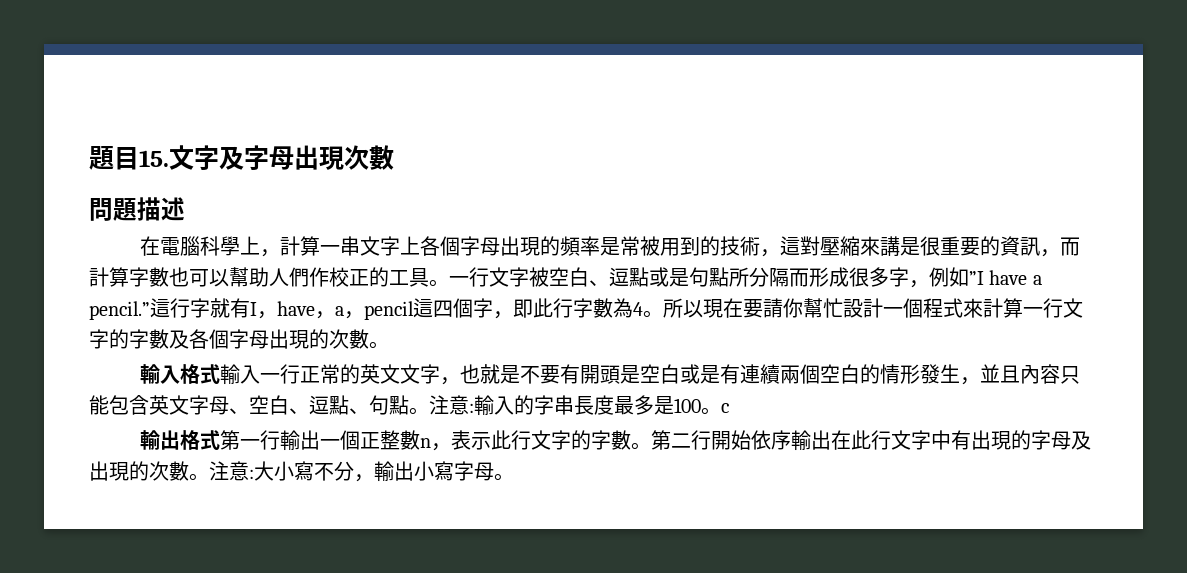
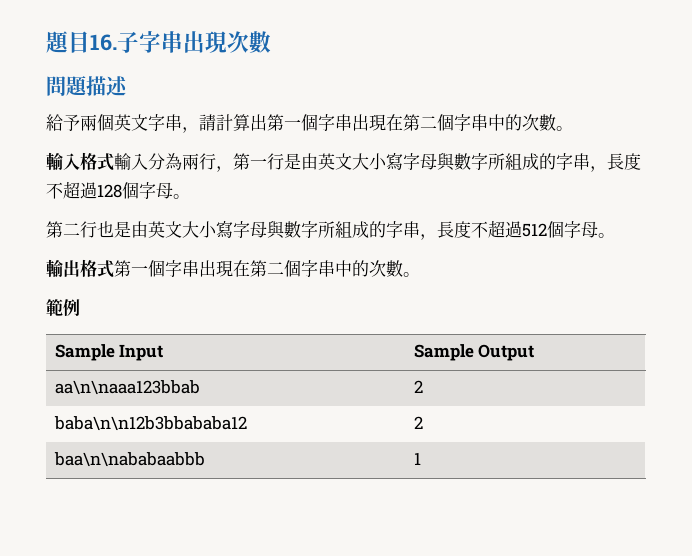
- 題目15.文字及字母出現次數
+ 題目16.子字串出現次數
- 在電腦科學上，計算一串文字上各個字母出現的頻率是常被用到的技術，這對壓縮來講是很重要的資訊，而計算字數也可以幫助人們作校正的工具。一行文字被空白、逗點或是句點所分隔而形成很多字，例如”I have a pencil.”這行字就有I，have，a，pencil這四個字，即此行字數為4。所以現在要請你幫忙設計一個程式來計算一行文字的字數及各個字母出現的次數。
+ 給予兩個英文字串，請計算出第一個字串出現在第二個字串中的次數。
- 輸入格式輸入一行正常的英文文字，也就是不要有開頭是空白或是有連續兩個空白的情形發生，並且內容只能包含英文字母、空白、逗點、句點。注意:輸入的字串長度最多是100。c
+ 輸入格式輸入分為兩行，第一行是由英文大小寫字母與數字所組成的字串，長度不超過128個字母。
+ 第二行也是由英文大小寫字母與數字所組成的字串，長度不超過512個字母。
- 輸出格式第一行輸出一個正整數n，表示此行文字的字數。第二行開始依序輸出在此行文字中有出現的字母及出現的次數。注意:大小寫不分，輸出小寫字母。
+ 輸出格式第一個字串出現在第二個字串中的次數。
+ 範例
+ Sample Input | Sample Output
+ aa\n\naaa123bbab | 2
+ baba\n\n12b3bbababa12 | 2
+ baa\n\nababaabbb | 1

